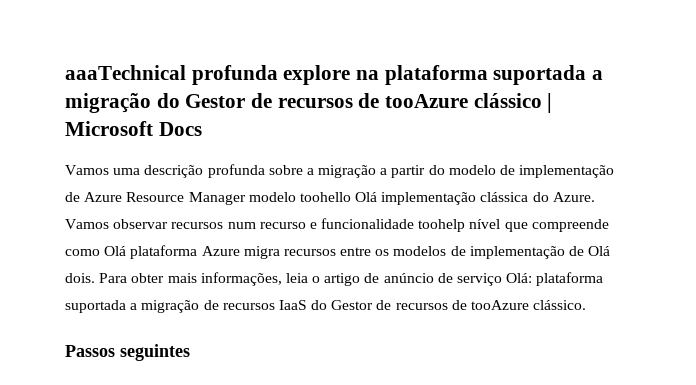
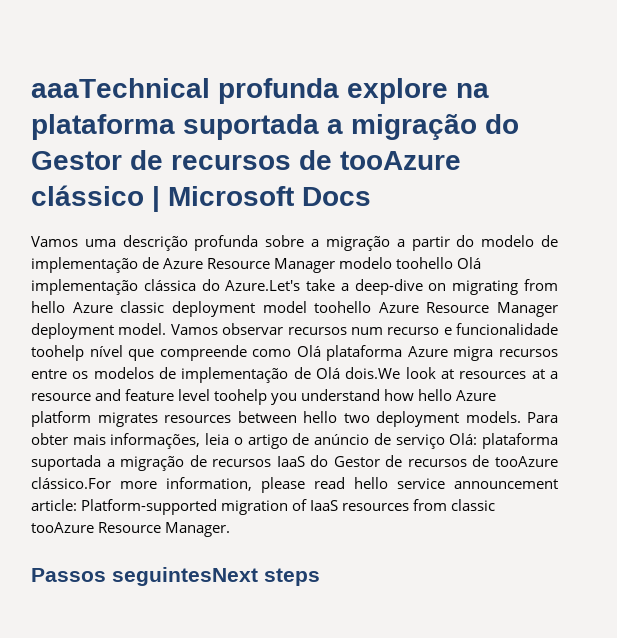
- Vamos uma descrição profunda sobre a migração a partir do modelo de implementação de Azure Resource Manager modelo toohello Olá implementação clássica do Azure.
+ Vamos uma descrição profunda sobre a migração a partir do modelo de implementação de Azure Resource Manager modelo toohello Olá implementação clássica do Azure.Let's take a deep-dive on migrating from hello Azure classic deployment model toohello Azure Resource Manager deployment model.
- Vamos observar recursos num recurso e funcionalidade toohelp nível que compreende como Olá plataforma Azure migra recursos entre os modelos de implementação de Olá dois.
+ Vamos observar recursos num recurso e funcionalidade toohelp nível que compreende como Olá plataforma Azure migra recursos entre os modelos de implementação de Olá dois.We look at resources at a resource and feature level toohelp you understand how hello Azure platform migrates resources between hello two deployment models.
- Para obter mais informações, leia o artigo de anúncio de serviço Olá: plataforma suportada a migração de recursos IaaS do Gestor de recursos de tooAzure clássico.
+ Para obter mais informações, leia o artigo de anúncio de serviço Olá: plataforma suportada a migração de recursos IaaS do Gestor de recursos de tooAzure clássico.For more information, please read hello service announcement article: Platform-supported migration of IaaS resources from classic tooAzure Resource Manager.
- Passos seguintes
+ Passos seguintesNext steps

